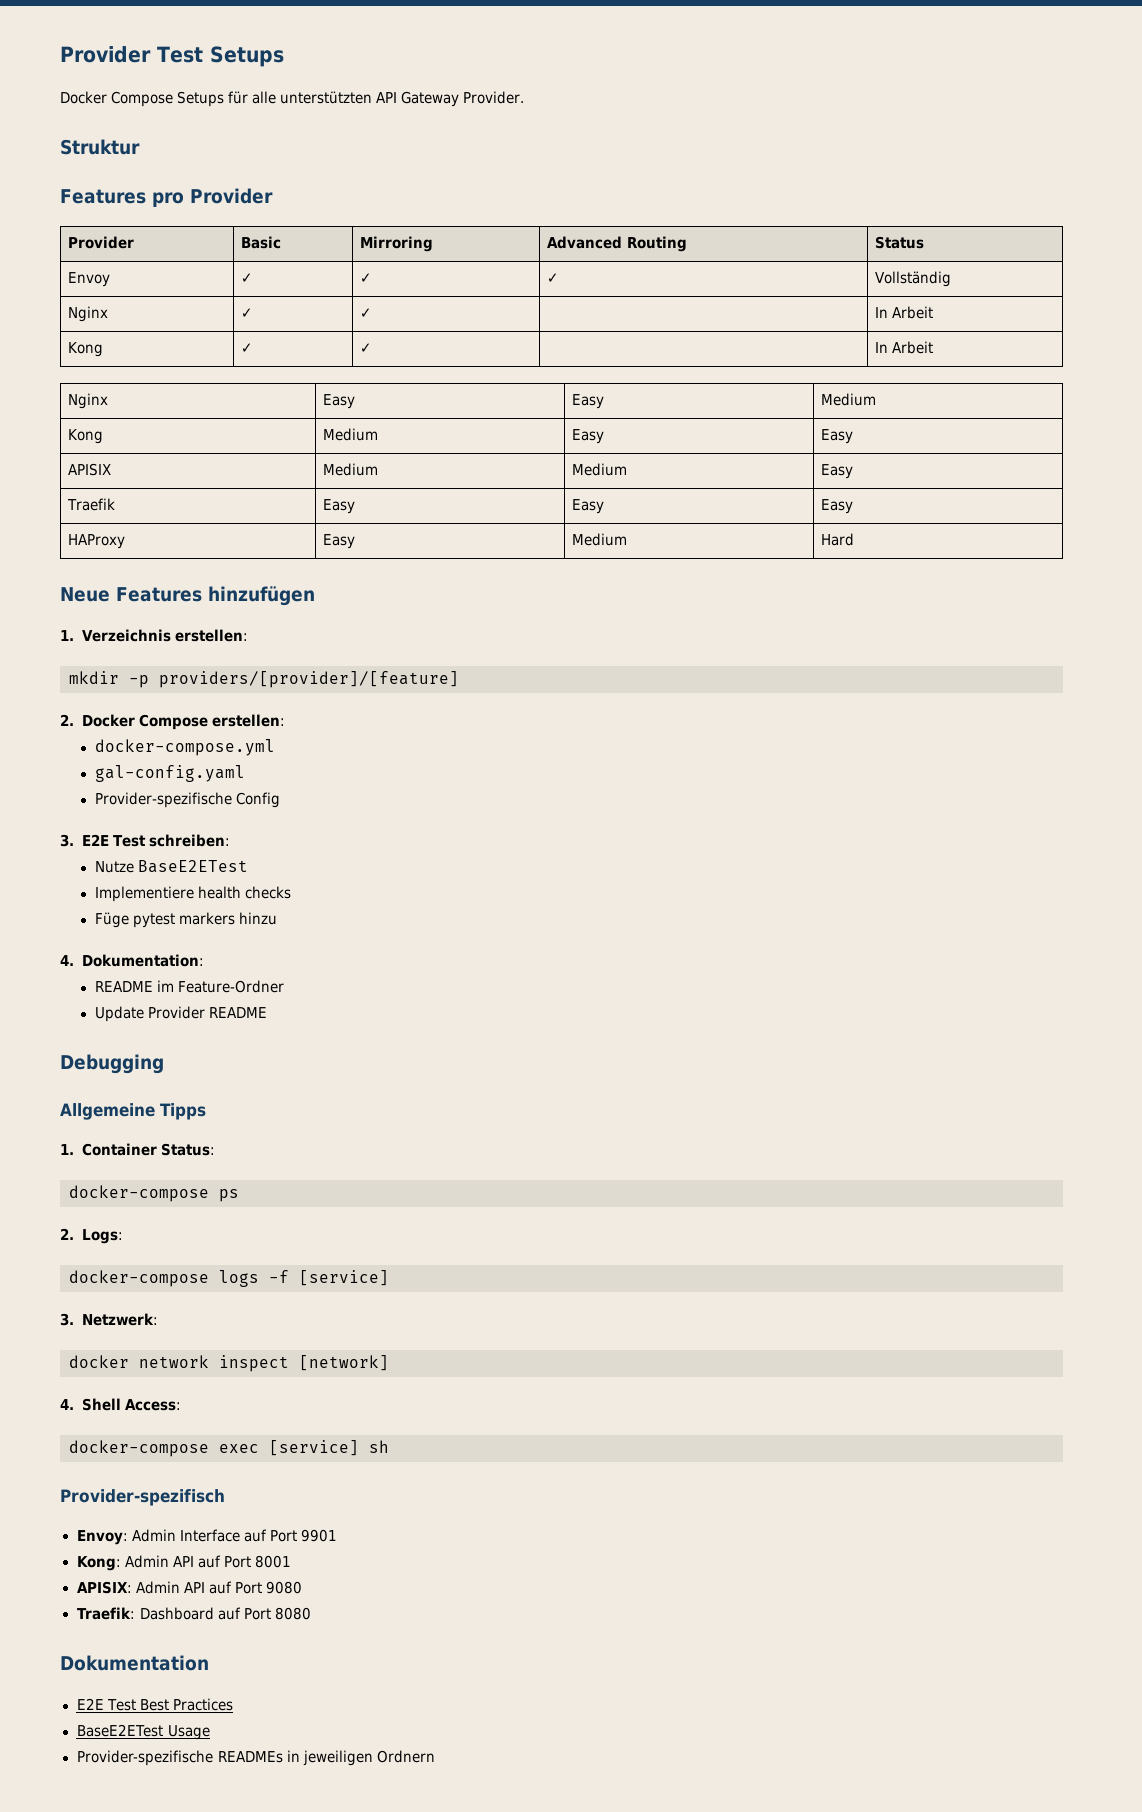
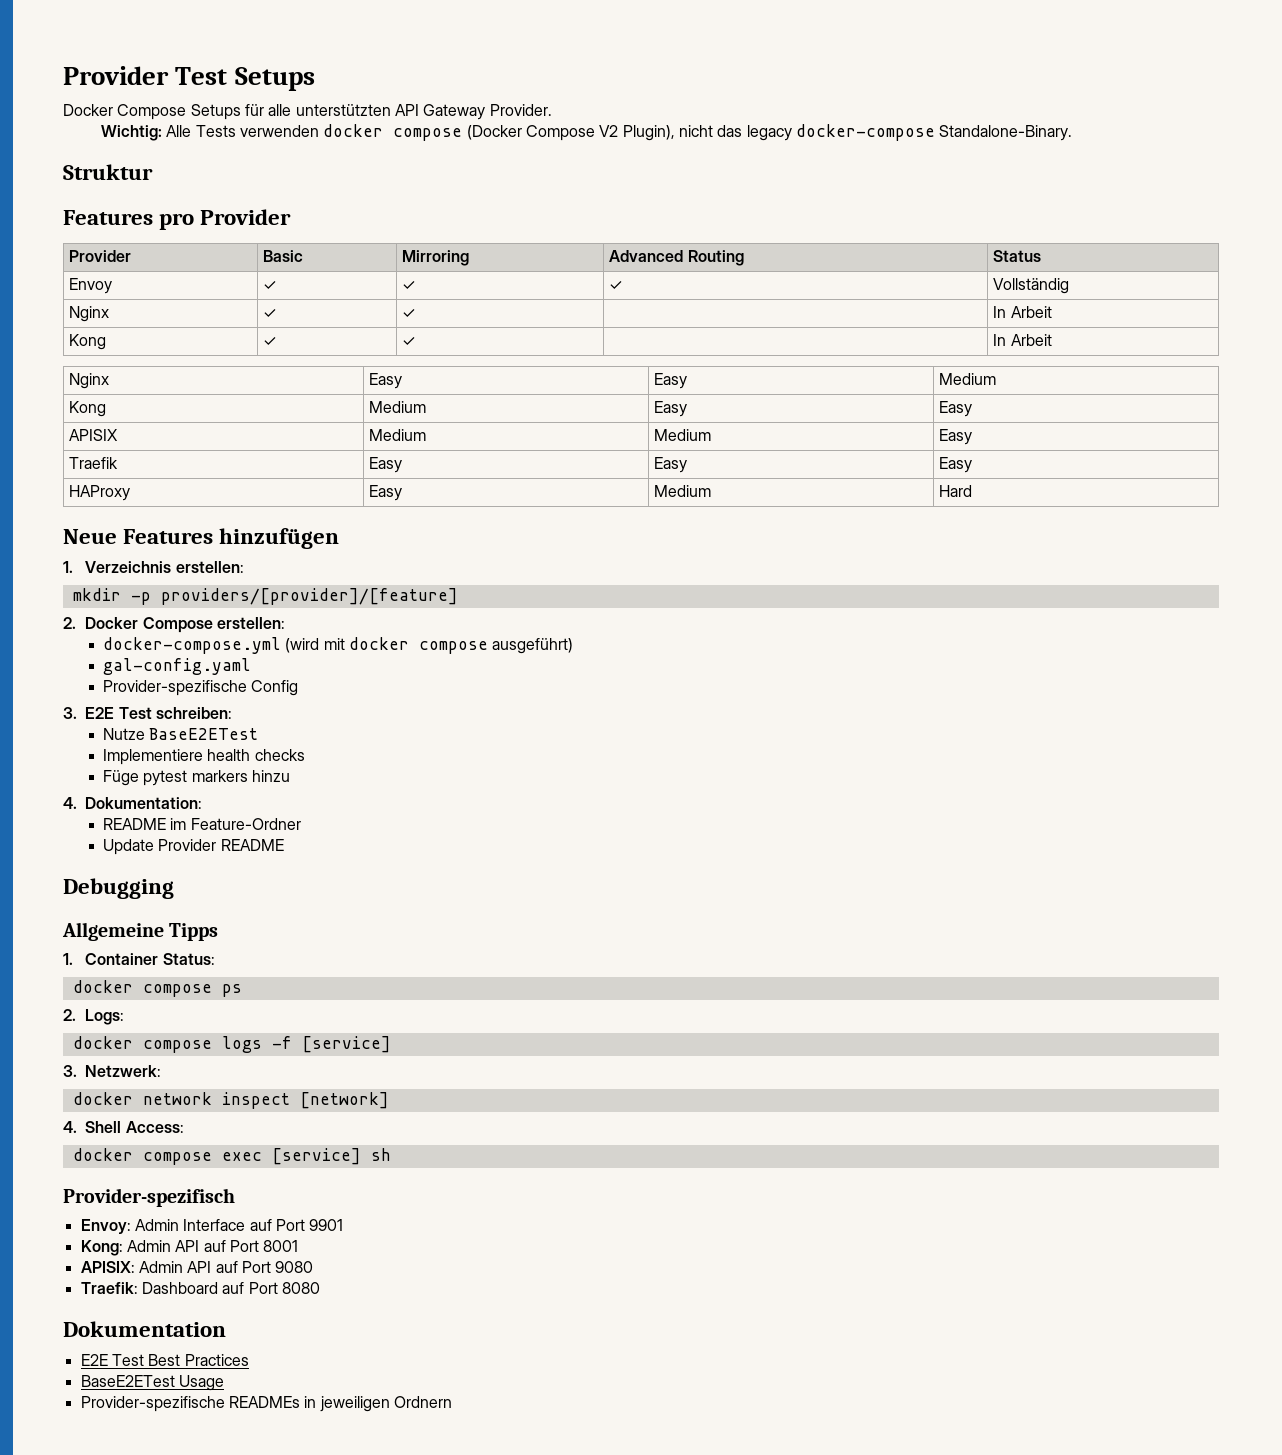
+ Wichtig: Alle Tests verwenden docker compose (Docker Compose V2 Plugin), nicht das legacy docker-compose Standalone-Binary.
- docker-compose.yml
+ docker-compose.yml (wird mit docker compose ausgeführt)
- docker-compose ps
+ docker compose ps
- docker-compose logs -f [service]
+ docker compose logs -f [service]
- docker-compose exec [service] sh
+ docker compose exec [service] sh

